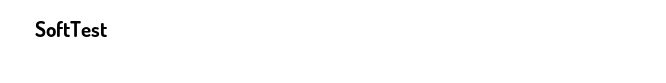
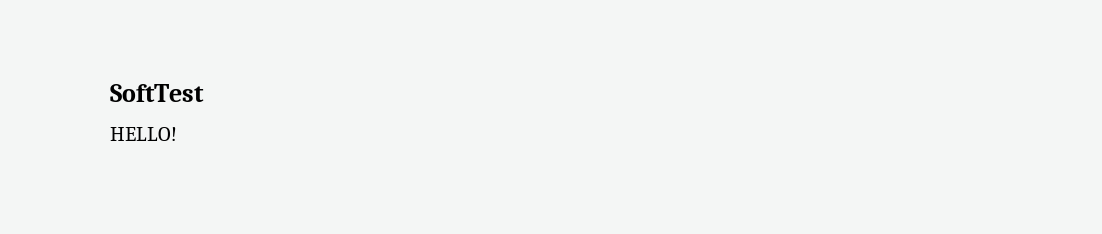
+ HELLO!

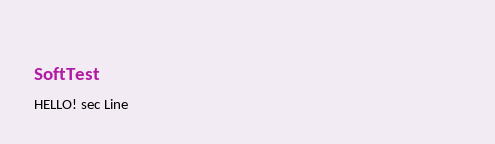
- HELLO!
+ HELLO! sec Line

